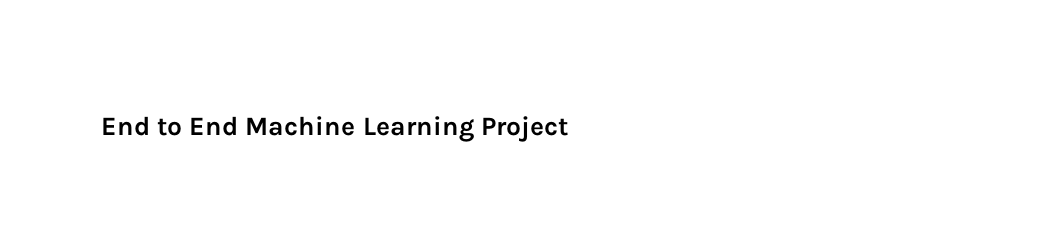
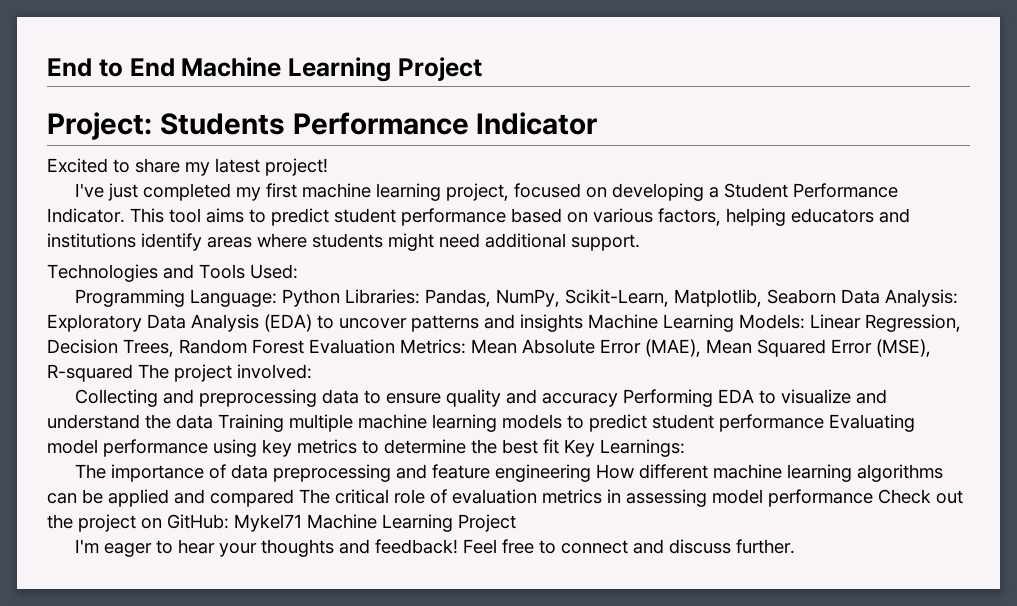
+ Project: Students Performance Indicator
+ Excited to share my latest project!
+ I've just completed my first machine learning project, focused on developing a Student Performance Indicator. This tool aims to predict student performance based on various factors, helping educators and institutions identify areas where students might need additional support.
+ Technologies and Tools Used:
+ Programming Language: Python Libraries: Pandas, NumPy, Scikit-Learn, Matplotlib, Seaborn Data Analysis: Exploratory Data Analysis (EDA) to uncover patterns and insights Machine Learning Models: Linear Regression, Decision Trees, Random Forest Evaluation Metrics: Mean Absolute Error (MAE), Mean Squared Error (MSE), R-squared The project involved:
+ Collecting and preprocessing data to ensure quality and accuracy Performing EDA to visualize and understand the data Training multiple machine learning models to predict student performance Evaluating model performance using key metrics to determine the best fit Key Learnings:
+ The importance of data preprocessing and feature engineering How different machine learning algorithms can be applied and compared The critical role of evaluation metrics in assessing model performance Check out the project on GitHub: Mykel71 Machine Learning Project
+ I'm eager to hear your thoughts and feedback! Feel free to connect and discuss further.

